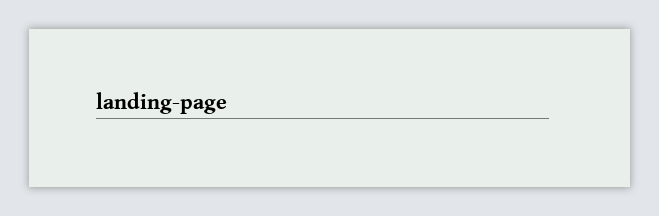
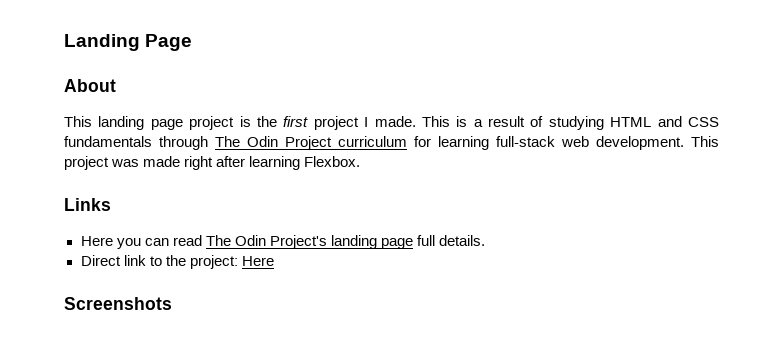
- landing-page
+ Landing Page
+ About
+ This landing page project is the first project I made. This is a result of studying HTML and CSS fundamentals through The Odin Project curriculum for learning full-stack web development. This project was made right after learning Flexbox.
+ Links
+ Here you can read The Odin Project's landing page full details.
+ Direct link to the project: Here
+ Screenshots

